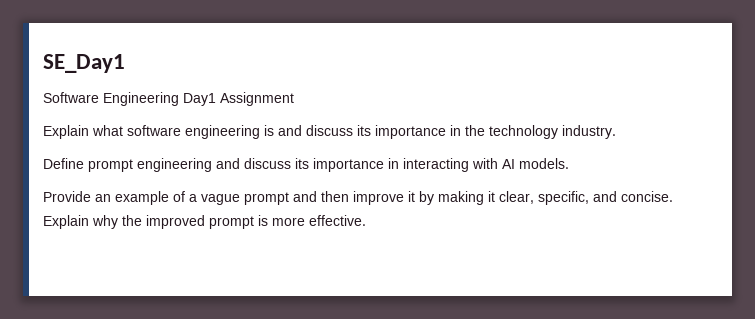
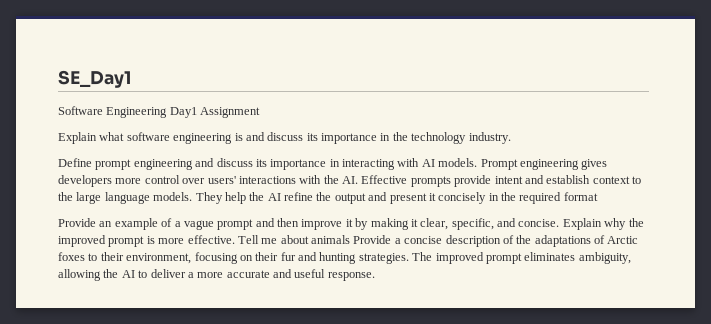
+ Prompt engineering gives developers more control over users' interactions with the AI. Effective prompts provide intent and establish context to the large language models. They help the AI refine the output and present it concisely in the required format
+ Tell me about animals Provide a concise description of the adaptations of Arctic foxes to their environment, focusing on their fur and hunting strategies. The improved prompt eliminates ambiguity, allowing the AI to deliver a more accurate and useful response.

